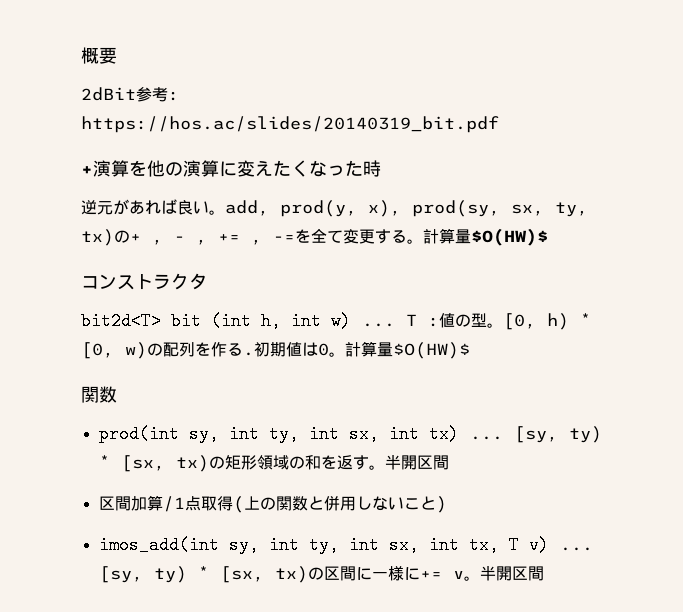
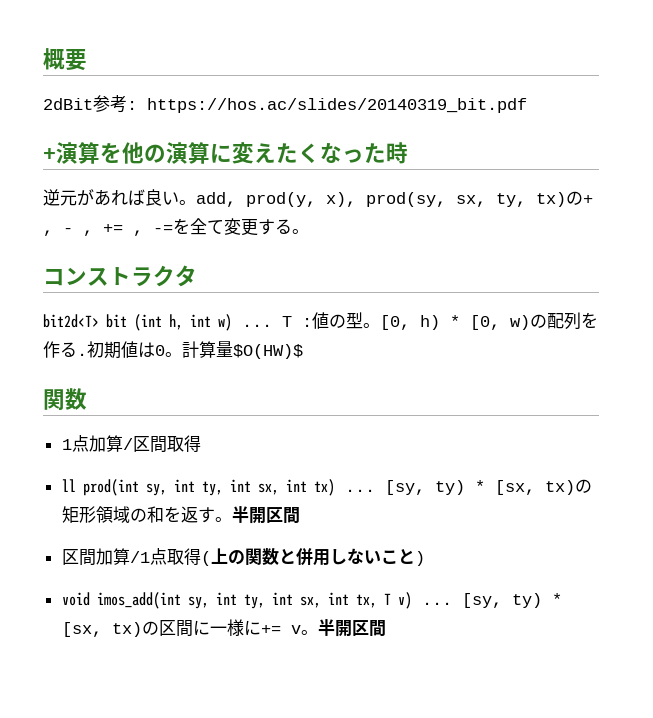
- 逆元があれば良い。add, prod(y, x), prod(sy, sx, ty, tx)の+ , - , += , -=を全て変更する。計算量$O(HW)$
+ 逆元があれば良い。add, prod(y, x), prod(sy, sx, ty, tx)の+ , - , += , -=を全て変更する。
- prod(int sy, int ty, int sx, int tx) ...
+ 1点加算/区間取得
+ ll prod(int sy, int ty, int sx, int tx) ...
- imos_add(int sy, int ty, int sx, int tx, T v) ...
+ void imos_add(int sy, int ty, int sx, int tx, T v) ...

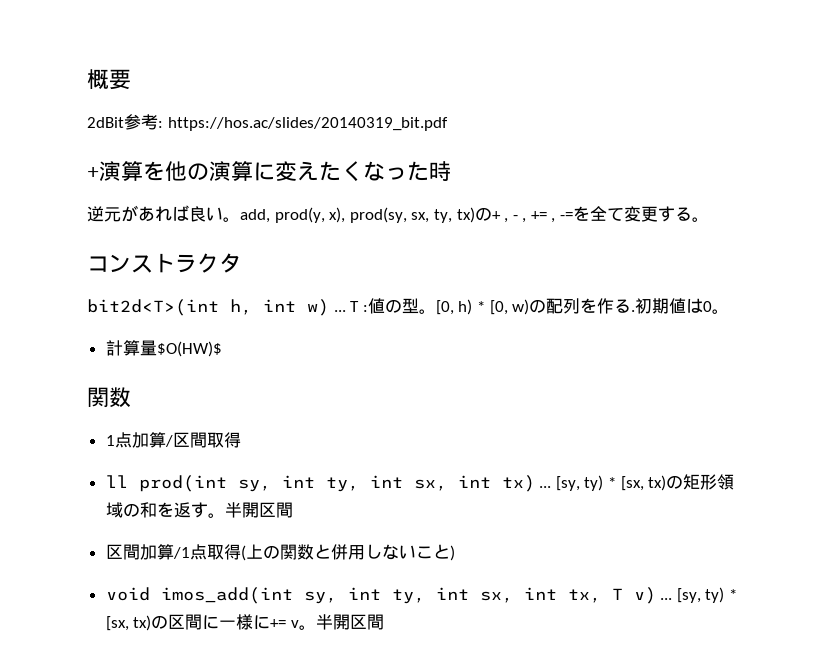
- bit2d<T> bit (int h, int w) ...
+ bit2d<T>(int h, int w) ...
- 初期値は0。計算量$O(HW)$
+ 初期値は0。
+ 計算量$O(HW)$

